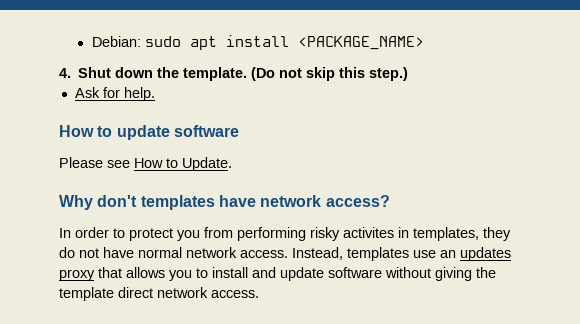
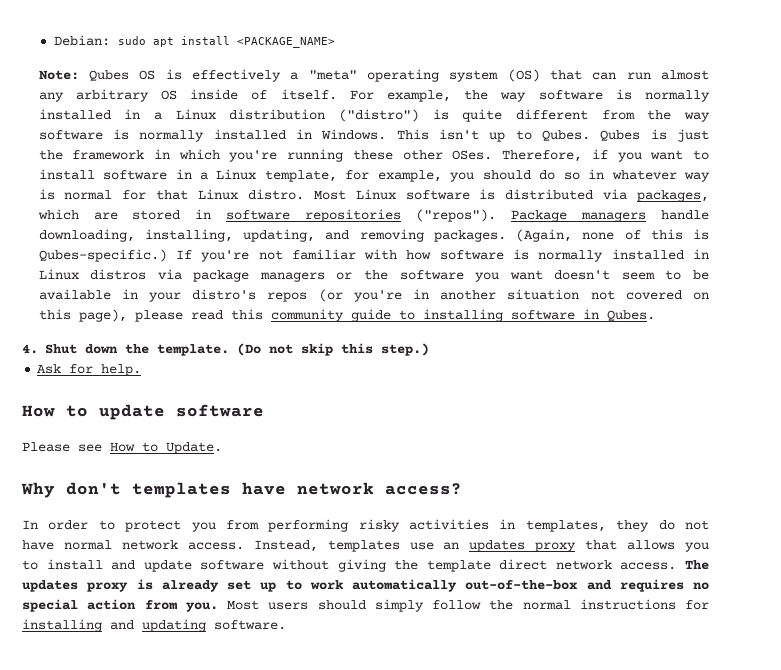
+ Note: Qubes OS is effectively a "meta" operating system (OS) that can run almost any arbitrary OS inside of itself. For example, the way software is normally installed in a Linux distribution ("distro") is quite different from the way software is normally installed in Windows. This isn't up to Qubes. Qubes is just the framework in which you're running these other OSes. Therefore, if you want to install software in a Linux template, for example, you should do so in whatever way is normal for that Linux distro. Most Linux software is distributed via packages, which are stored in software repositories ("repos"). Package managers handle downloading, installing, updating, and removing packages. (Again, none of this is Qubes-specific.) If you're not familiar with how software is normally installed in Linux distros via package managers or the software you want doesn't seem to be available in your distro's repos (or you're in another situation not covered on this page), please read this community guide to installing software in Qubes.
- In order to protect you from performing risky activites in templates, they do not have normal network access.
+ In order to protect you from performing risky activities in templates, they do not have normal network access.
+ The updates proxy is already set up to work automatically out-of-the-box and requires no special action from you. Most users should simply follow the normal instructions for installing and updating software.

